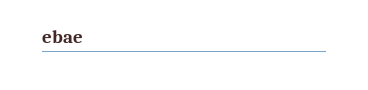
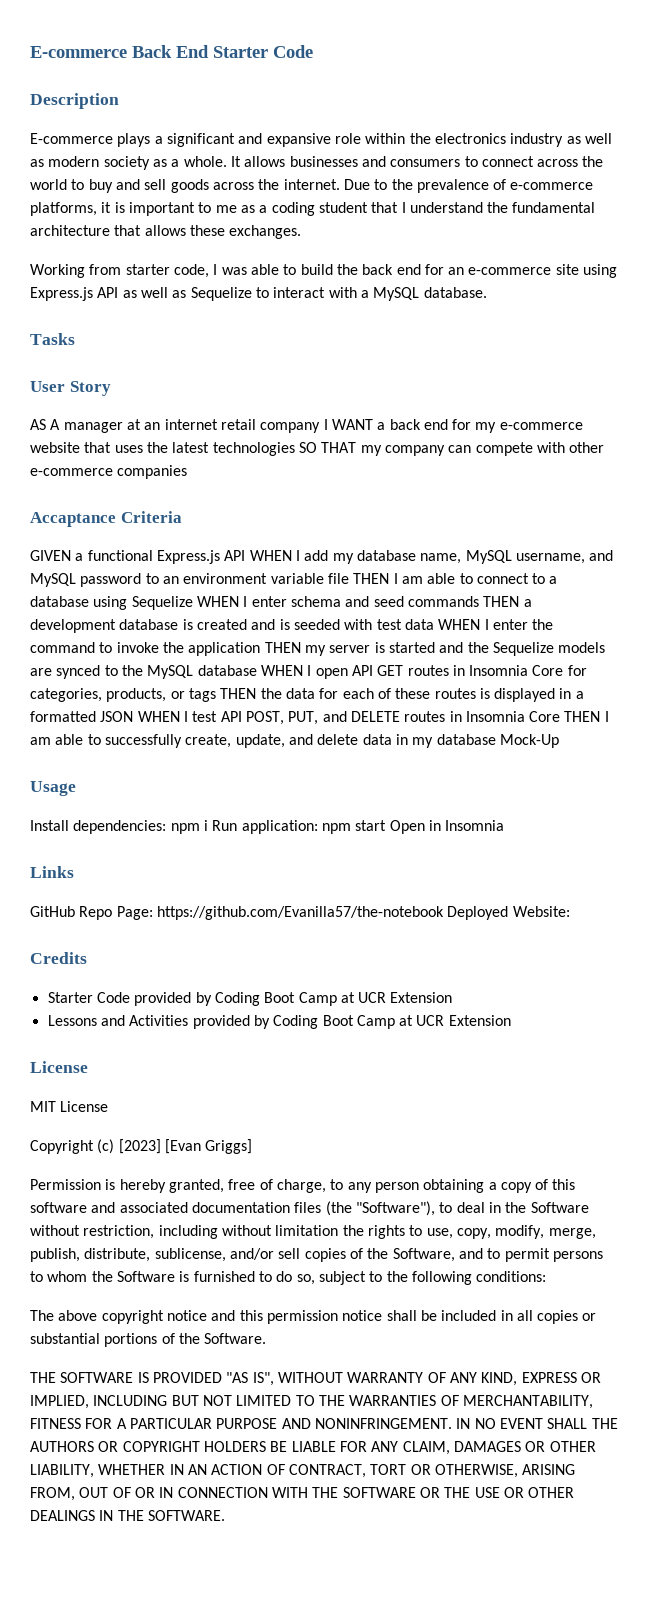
- ebae
+ E-commerce Back End Starter Code
+ Description
+ E-commerce plays a significant and expansive role within the electronics industry as well as modern society as a whole. It allows businesses and consumers to connect across the world to buy and sell goods across the internet. Due to the prevalence of e-commerce platforms, it is important to me as a coding student that I understand the fundamental architecture that allows these exchanges.
+ Working from starter code, I was able to build the back end for an e-commerce site using Express.js API as well as Sequelize to interact with a MySQL database.
+ Tasks
+ User Story
+ AS A manager at an internet retail company I WANT a back end for my e-commerce website that uses the latest technologies SO THAT my company can compete with other e-commerce companies
+ Accaptance Criteria
+ GIVEN a functional Express.js API WHEN I add my database name, MySQL username, and MySQL password to an environment variable file THEN I am able to connect to a database using Sequelize WHEN I enter schema and seed commands THEN a development database is created and is seeded with test data WHEN I enter the command to invoke the application THEN my server is started and the Sequelize models are synced to the MySQL database WHEN I open API GET routes in Insomnia Core for categories, products, or tags THEN the data for each of these routes is displayed in a formatted JSON WHEN I test API POST, PUT, and DELETE routes in Insomnia Core THEN I am able to successfully create, update, and delete data in my database Mock-Up
+ Usage
+ Install dependencies: npm i Run application: npm start Open in Insomnia
+ Links
+ GitHub Repo Page: https://github.com/Evanilla57/the-notebook Deployed Website:
+ Credits
+ Starter Code provided by Coding Boot Camp at UCR Extension
+ Lessons and Activities provided by Coding Boot Camp at UCR Extension
+ License
+ MIT License
+ Copyright (c) [2023] [Evan Griggs]
+ Permission is hereby granted, free of charge, to any person obtaining a copy of this software and associated documentation files (the "Software"), to deal in the Software without restriction, including without limitation the rights to use, copy, modify, merge, publish, distribute, sublicense, and/or sell copies of the Software, and to permit persons to whom the Software is furnished to do so, subject to the following conditions:
+ The above copyright notice and this permission notice shall be included in all copies or substantial portions of the Software.
+ THE SOFTWARE IS PROVIDED "AS IS", WITHOUT WARRANTY OF ANY KIND, EXPRESS OR IMPLIED, INCLUDING BUT NOT LIMITED TO THE WARRANTIES OF MERCHANTABILITY, FITNESS FOR A PARTICULAR PURPOSE AND NONINFRINGEMENT. IN NO EVENT SHALL THE AUTHORS OR COPYRIGHT HOLDERS BE LIABLE FOR ANY CLAIM, DAMAGES OR OTHER LIABILITY, WHETHER IN AN ACTION OF CONTRACT, TORT OR OTHERWISE, ARISING FROM, OUT OF OR IN CONNECTION WITH THE SOFTWARE OR THE USE OR OTHER DEALINGS IN THE SOFTWARE.

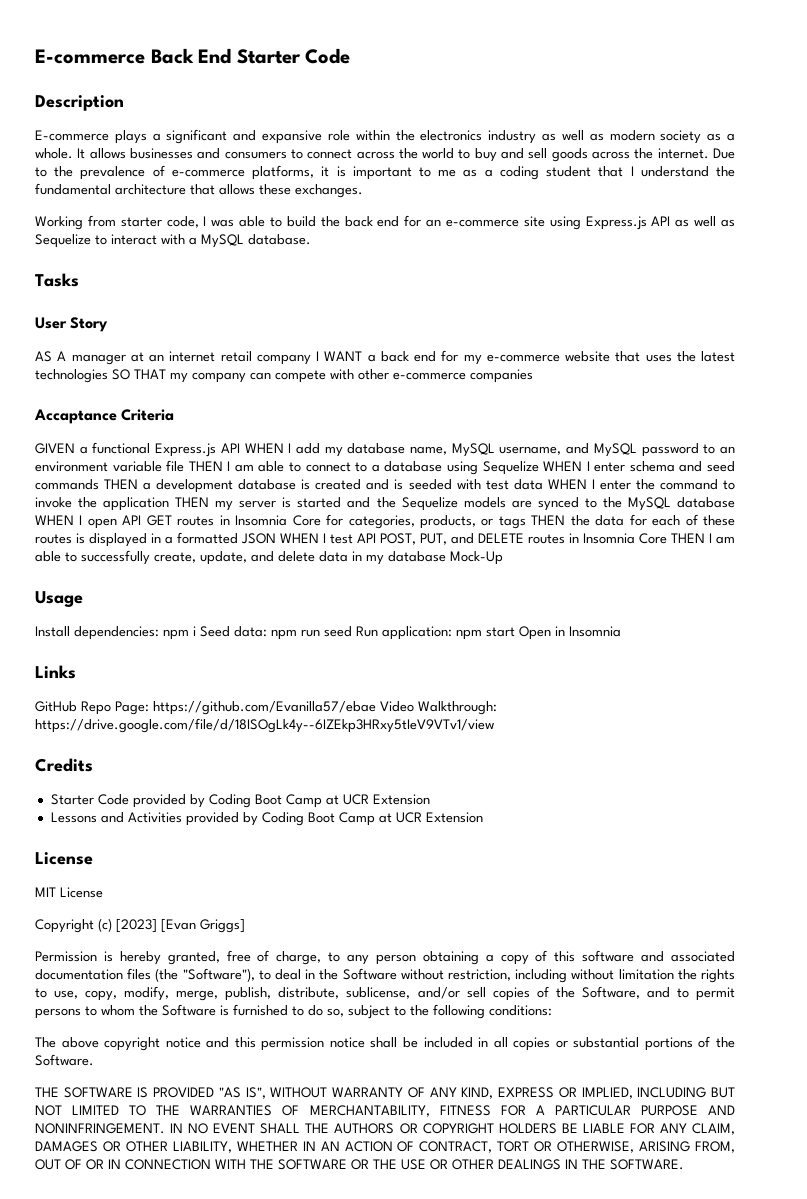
- Install dependencies: npm i Run application: npm start Open in Insomnia
+ Install dependencies: npm i Seed data: npm run seed Run application: npm start Open in Insomnia
- GitHub Repo Page: https://github.com/Evanilla57/the-notebook Deployed Website:
+ GitHub Repo Page: https://github.com/Evanilla57/ebae Video Walkthrough: https://drive.google.com/file/d/18ISOgLk4y--6IZEkp3HRxy5tIeV9VTv1/view

